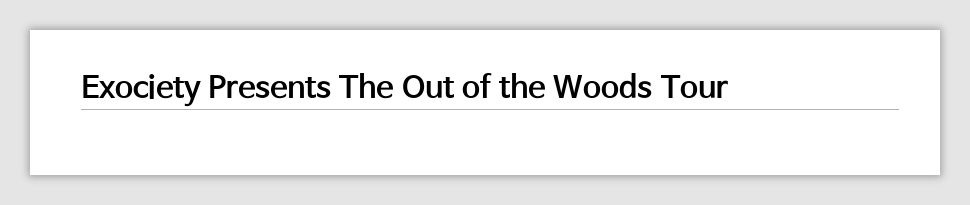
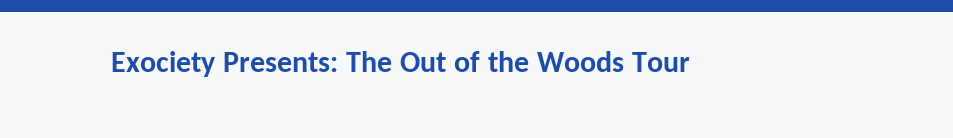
- Exociety Presents The Out of the Woods Tour
+ Exociety Presents: The Out of the Woods Tour

